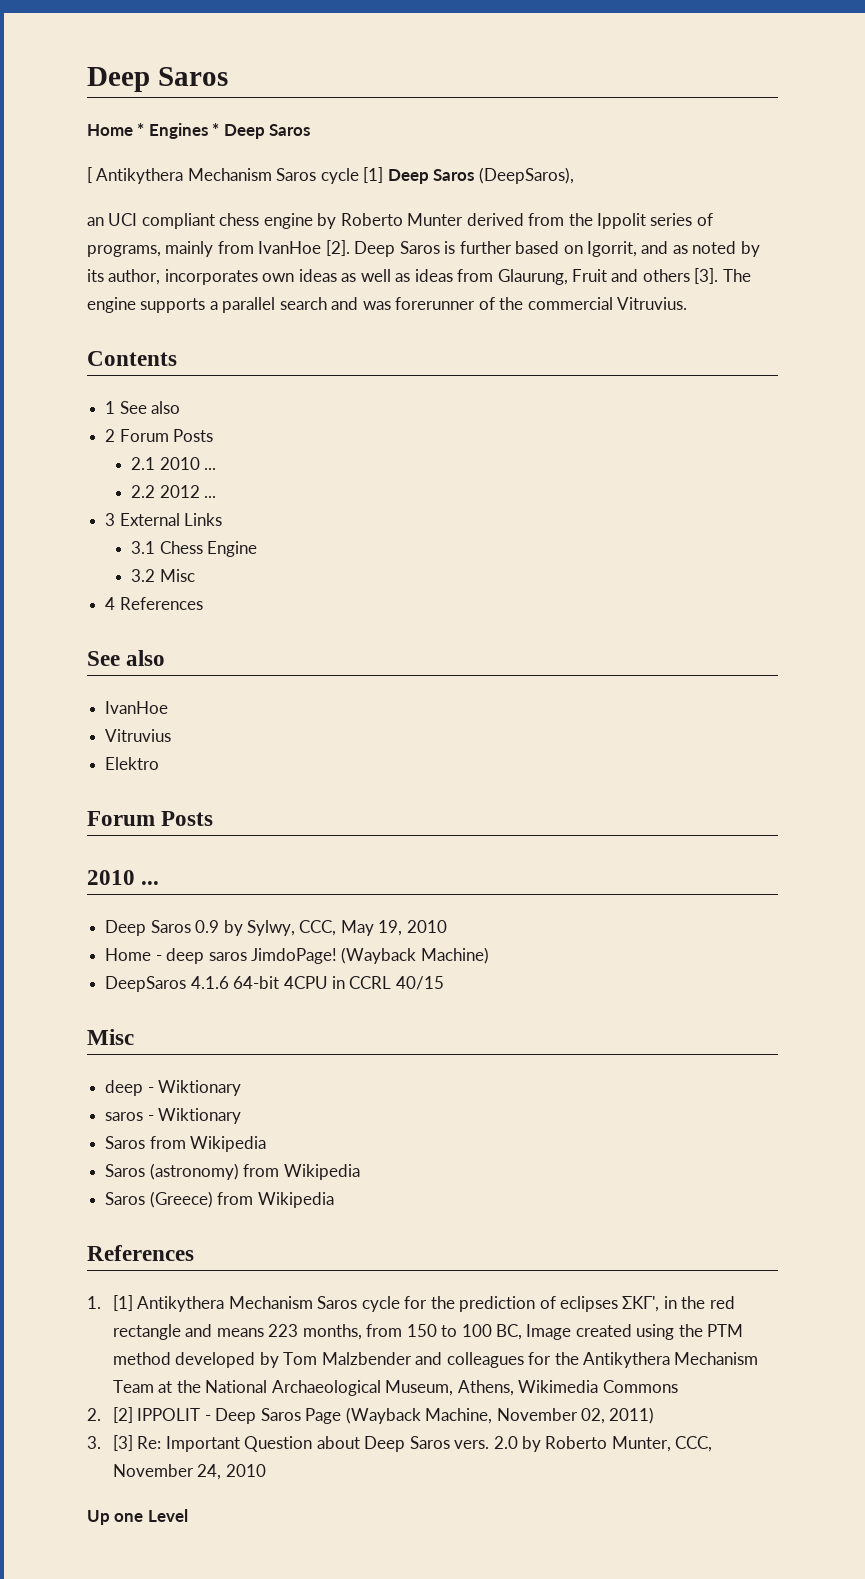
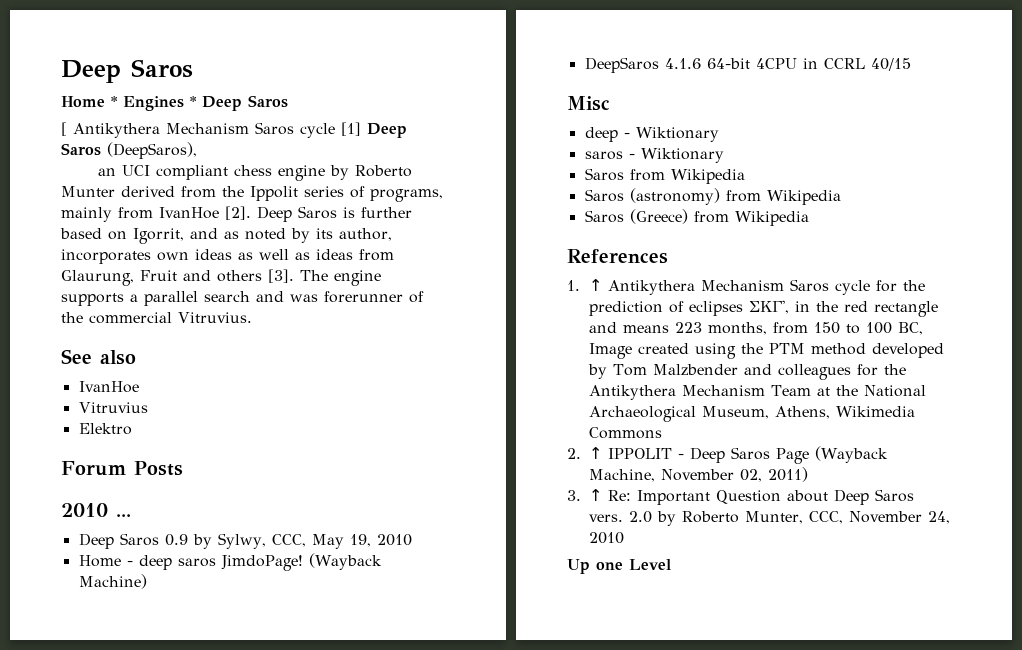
- Contents
- 1 See also
- 2 Forum Posts
- 2.1 2010 ...
- 2.2 2012 ...
- 3 External Links
- 3.1 Chess Engine
- 3.2 Misc
- 4 References
- 1. [1] Antikythera Mechanism Saros cycle for the prediction of eclipses ΣΚΓ', in the red rectangle and means 223 months, from 150 to 100 BC, Image created using the PTM method developed by Tom Malzbender and colleagues for the Antikythera Mechanism Team at the National Archaeological Museum, Athens, Wikimedia Commons
+ 1. ↑ Antikythera Mechanism Saros cycle for the prediction of eclipses ΣΚΓ', in the red rectangle and means 223 months, from 150 to 100 BC, Image created using the PTM method developed by Tom Malzbender and colleagues for the Antikythera Mechanism Team at the National Archaeological Museum, Athens, Wikimedia Commons
- 2. [2] IPPOLIT - Deep Saros Page (Wayback Machine, November 02, 2011)
+ 2. ↑ IPPOLIT - Deep Saros Page (Wayback Machine, November 02, 2011)
- 3. [3] Re: Important Question about Deep Saros vers.
+ 3. ↑ Re: Important Question about Deep Saros vers.

